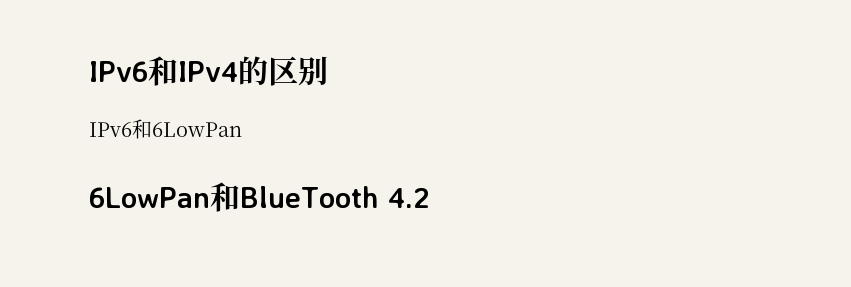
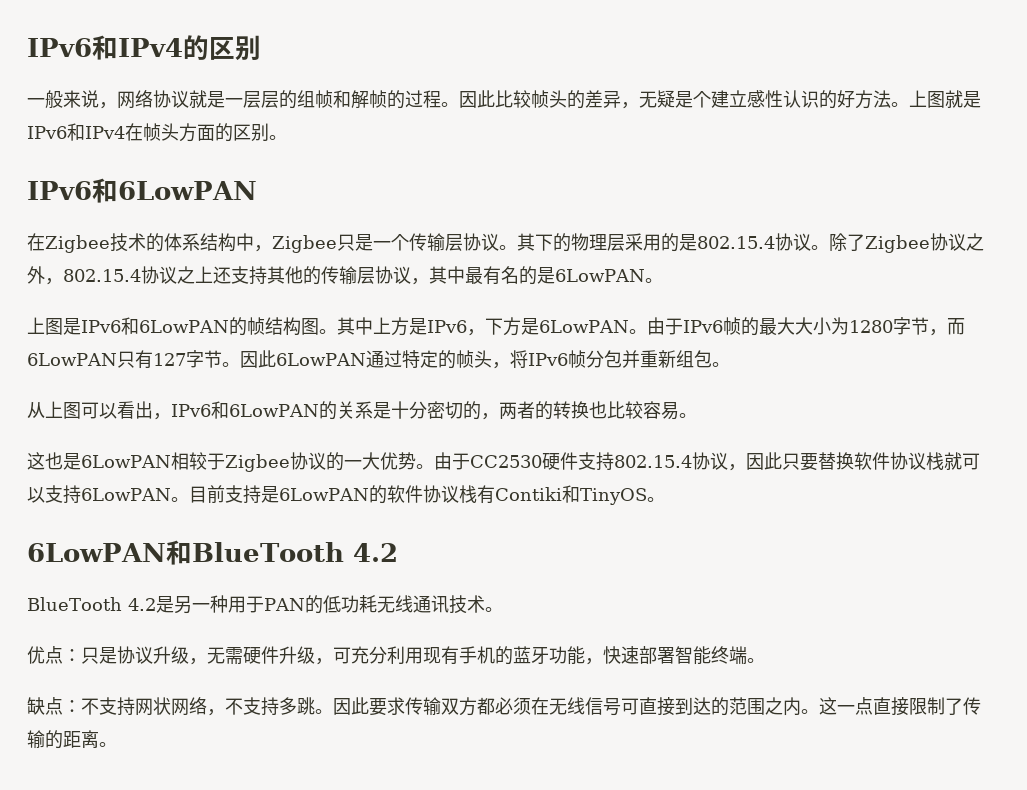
- IPv6和6LowPan
- 6LowPan和BlueTooth 4.2
+ 一般来说，网络协议就是一层层的组帧和解帧的过程。因此比较帧头的差异，无疑是个建立感性认识的好方法。上图就是IPv6和IPv4在帧头方面的区别。
+ IPv6和6LowPAN
+ 在Zigbee技术的体系结构中，Zigbee只是一个传输层协议。其下的物理层采用的是802.15.4协议。除了Zigbee协议之外，802.15.4协议之上还支持其他的传输层协议，其中最有名的是6LowPAN。
+ 上图是IPv6和6LowPAN的帧结构图。其中上方是IPv6，下方是6LowPAN。由于IPv6帧的最大大小为1280字节，而6LowPAN只有127字节。因此6LowPAN通过特定的帧头，将IPv6帧分包并重新组包。
+ 从上图可以看出，IPv6和6LowPAN的关系是十分密切的，两者的转换也比较容易。
+ 这也是6LowPAN相较于Zigbee协议的一大优势。由于CC2530硬件支持802.15.4协议，因此只要替换软件协议栈就可以支持6LowPAN。目前支持是6LowPAN的软件协议栈有Contiki和TinyOS。
+ 6LowPAN和BlueTooth 4.2
+ BlueTooth 4.2是另一种用于PAN的低功耗无线通讯技术。
+ 优点：只是协议升级，无需硬件升级，可充分利用现有手机的蓝牙功能，快速部署智能终端。
+ 缺点：不支持网状网络，不支持多跳。因此要求传输双方都必须在无线信号可直接到达的范围之内。这一点直接限制了传输的距离。

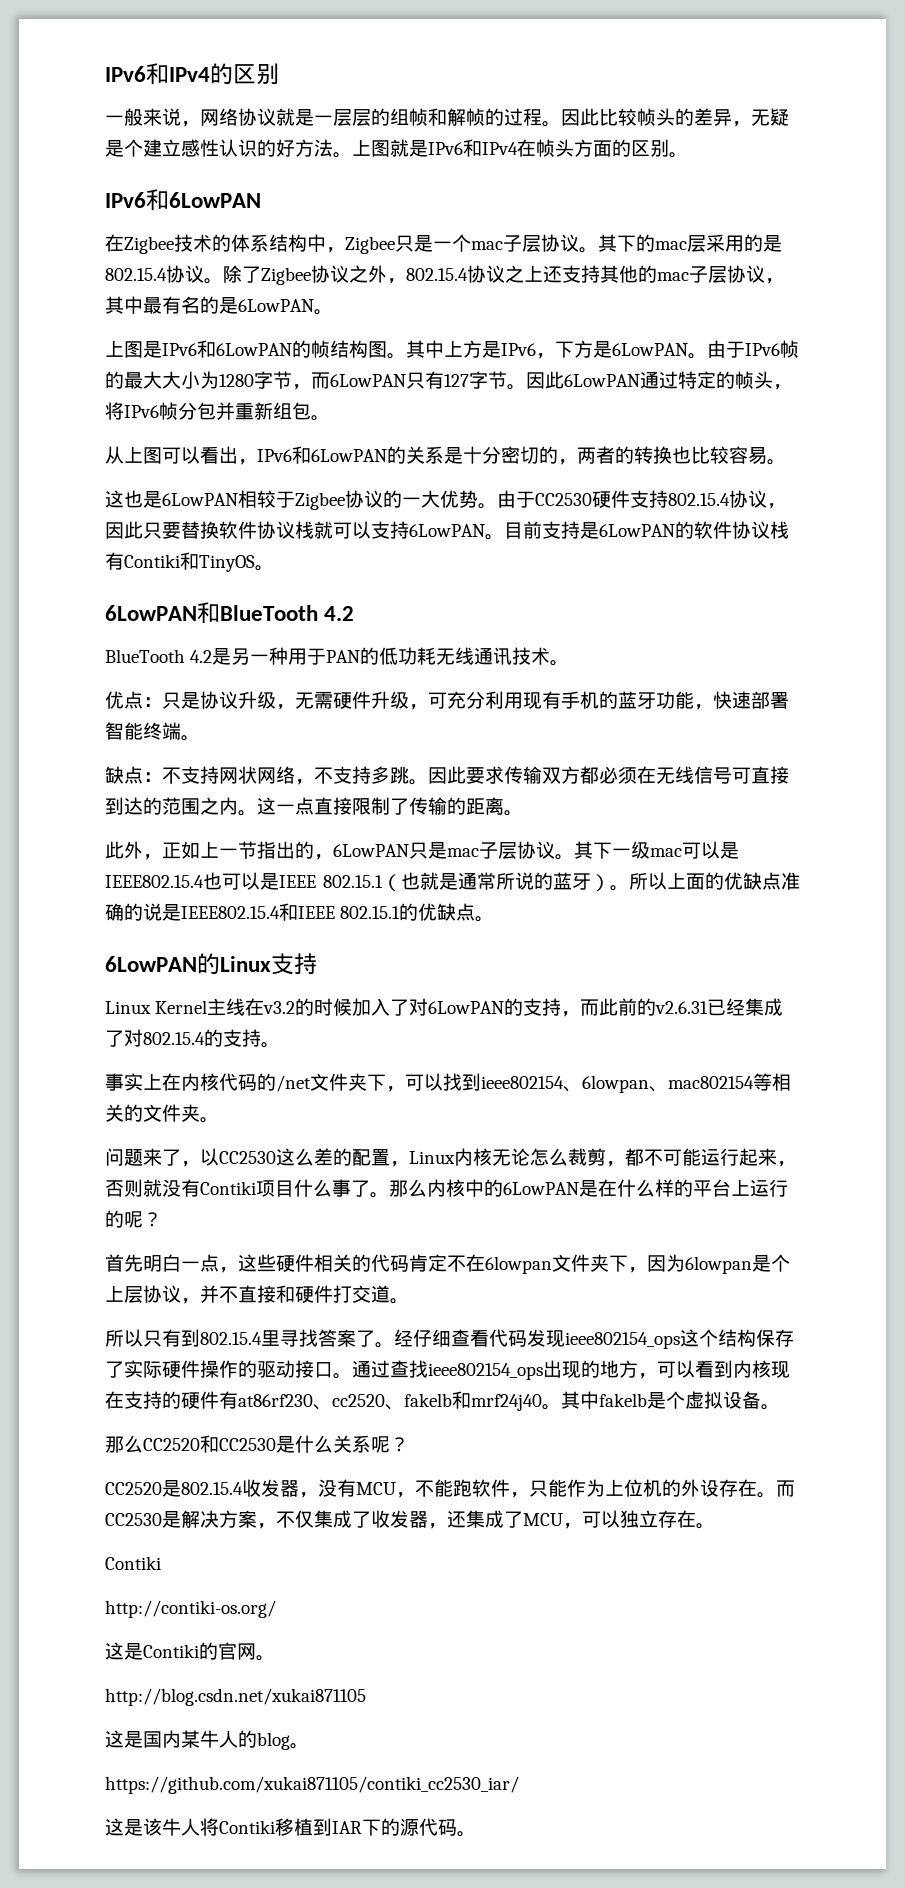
- 在Zigbee技术的体系结构中，Zigbee只是一个传输层协议。
+ 在Zigbee技术的体系结构中，Zigbee只是一个mac子层协议。
- 其下的物理层采用的是802.15.4协议。
+ 其下的mac层采用的是802.15.4协议。
- 除了Zigbee协议之外，802.15.4协议之上还支持其他的传输层协议，其中最有名的是6LowPAN。
+ 除了Zigbee协议之外，802.15.4协议之上还支持其他的mac子层协议，其中最有名的是6LowPAN。
+ 此外，正如上一节指出的，6LowPAN只是mac子层协议。其下一级mac可以是IEEE802.15.4也可以是IEEE 802.15.1（也就是通常所说的蓝牙）。所以上面的优缺点准确的说是IEEE802.15.4和IEEE 802.15.1的优缺点。
+ 6LowPAN的Linux支持
+ Linux Kernel主线在v3.2的时候加入了对6LowPAN的支持，而此前的v2.6.31已经集成了对802.15.4的支持。
+ 事实上在内核代码的/net文件夹下，可以找到ieee802154、6lowpan、mac802154等相关的文件夹。
+ 问题来了，以CC2530这么差的配置，Linux内核无论怎么裁剪，都不可能运行起来，否则就没有Contiki项目什么事了。那么内核中的6LowPAN是在什么样的平台上运行的呢？
+ 首先明白一点，这些硬件相关的代码肯定不在6lowpan文件夹下，因为6lowpan是个上层协议，并不直接和硬件打交道。
+ 所以只有到802.15.4里寻找答案了。经仔细查看代码发现ieee802154_ops这个结构保存了实际硬件操作的驱动接口。通过查找ieee802154_ops出现的地方，可以看到内核现在支持的硬件有at86rf230、cc2520、fakelb和mrf24j40。其中fakelb是个虚拟设备。
+ 那么CC2520和CC2530是什么关系呢？
+ CC2520是802.15.4收发器，没有MCU，不能跑软件，只能作为上位机的外设存在。而CC2530是解决方案，不仅集成了收发器，还集成了MCU，可以独立存在。
+ Contiki
+ http://contiki-os.org/
+ 这是Contiki的官网。
+ http://blog.csdn.net/xukai871105
+ 这是国内某牛人的blog。
+ https://github.com/xukai871105/contiki_cc2530_iar/
+ 这是该牛人将Contiki移植到IAR下的源代码。

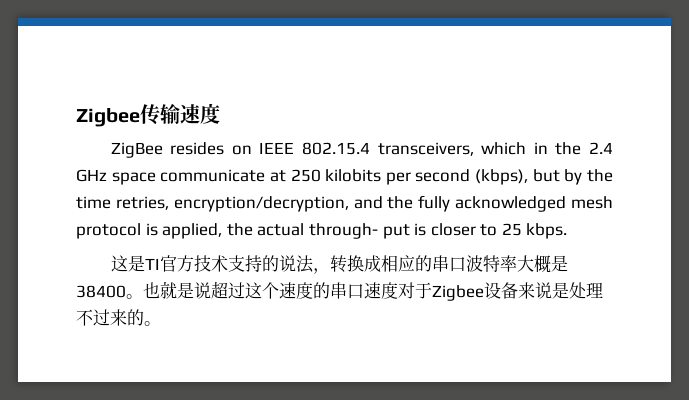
- IPv6和IPv4的区别
- 一般来说，网络协议就是一层层的组帧和解帧的过程。因此比较帧头的差异，无疑是个建立感性认识的好方法。上图就是IPv6和IPv4在帧头方面的区别。
- IPv6和6LowPAN
- 在Zigbee技术的体系结构中，Zigbee只是一个mac子层协议。其下的mac层采用的是802.15.4协议。除了Zigbee协议之外，802.15.4协议之上还支持其他的mac子层协议，其中最有名的是6LowPAN。
- 上图是IPv6和6LowPAN的帧结构图。其中上方是IPv6，下方是6LowPAN。由于IPv6帧的最大大小为1280字节，而6LowPAN只有127字节。因此6LowPAN通过特定的帧头，将IPv6帧分包并重新组包。
- 从上图可以看出，IPv6和6LowPAN的关系是十分密切的，两者的转换也比较容易。
- 这也是6LowPAN相较于Zigbee协议的一大优势。由于CC2530硬件支持802.15.4协议，因此只要替换软件协议栈就可以支持6LowPAN。目前支持是6LowPAN的软件协议栈有Contiki和TinyOS。
- 6LowPAN和BlueTooth 4.2
- BlueTooth 4.2是另一种用于PAN的低功耗无线通讯技术。
- 优点：只是协议升级，无需硬件升级，可充分利用现有手机的蓝牙功能，快速部署智能终端。
- 缺点：不支持网状网络，不支持多跳。因此要求传输双方都必须在无线信号可直接到达的范围之内。这一点直接限制了传输的距离。
- 此外，正如上一节指出的，6LowPAN只是mac子层协议。其下一级mac可以是IEEE802.15.4也可以是IEEE 802.15.1（也就是通常所说的蓝牙）。所以上面的优缺点准确的说是IEEE802.15.4和IEEE 802.15.1的优缺点。
- 6LowPAN的Linux支持
- Linux Kernel主线在v3.2的时候加入了对6LowPAN的支持，而此前的v2.6.31已经集成了对802.15.4的支持。
- 事实上在内核代码的/net文件夹下，可以找到ieee802154、6lowpan、mac802154等相关的文件夹。
- 问题来了，以CC2530这么差的配置，Linux内核无论怎么裁剪，都不可能运行起来，否则就没有Contiki项目什么事了。那么内核中的6LowPAN是在什么样的平台上运行的呢？
- 首先明白一点，这些硬件相关的代码肯定不在6lowpan文件夹下，因为6lowpan是个上层协议，并不直接和硬件打交道。
- 所以只有到802.15.4里寻找答案了。经仔细查看代码发现ieee802154_ops这个结构保存了实际硬件操作的驱动接口。通过查找ieee802154_ops出现的地方，可以看到内核现在支持的硬件有at86rf230、cc2520、fakelb和mrf24j40。其中fakelb是个虚拟设备。
- 那么CC2520和CC2530是什么关系呢？
- CC2520是802.15.4收发器，没有MCU，不能跑软件，只能作为上位机的外设存在。而CC2530是解决方案，不仅集成了收发器，还集成了MCU，可以独立存在。
- Contiki
- http://contiki-os.org/
- 这是Contiki的官网。
- http://blog.csdn.net/xukai871105
- 这是国内某牛人的blog。
- https://github.com/xukai871105/contiki_cc2530_iar/
- 这是该牛人将Contiki移植到IAR下的源代码。
+ Zigbee传输速度
+ ZigBee resides on IEEE 802.15.4 transceivers, which in the 2.4 GHz space communicate at 250 kilobits per second (kbps), but by the time retries, encryption/decryption, and the fully acknowledged mesh protocol is applied, the actual through- put is closer to 25 kbps.
+ 这是TI官方技术支持的说法，转换成相应的串口波特率大概是38400。也就是说超过这个速度的串口速度对于Zigbee设备来说是处理不过来的。

